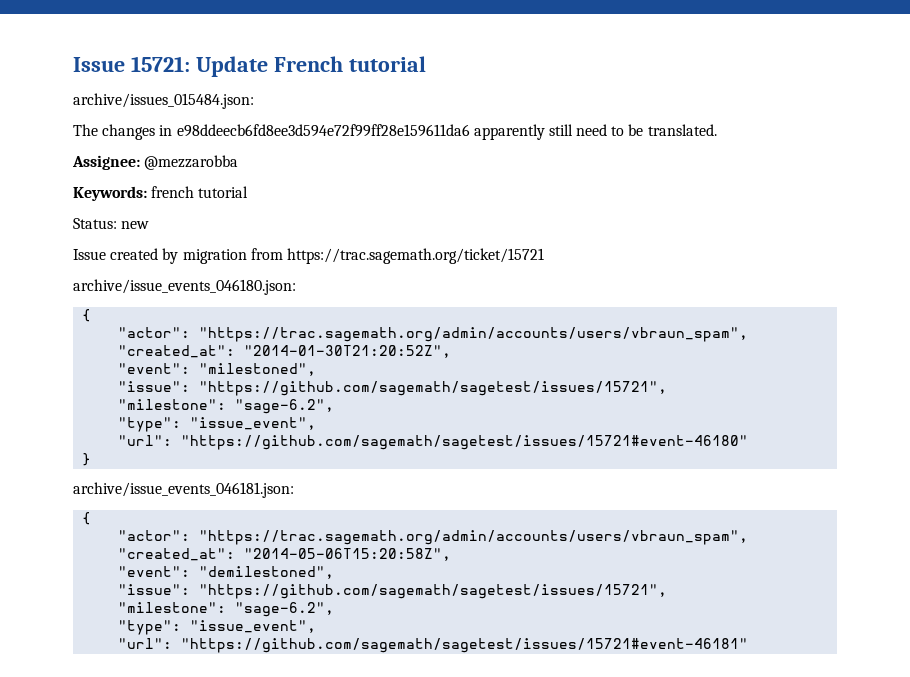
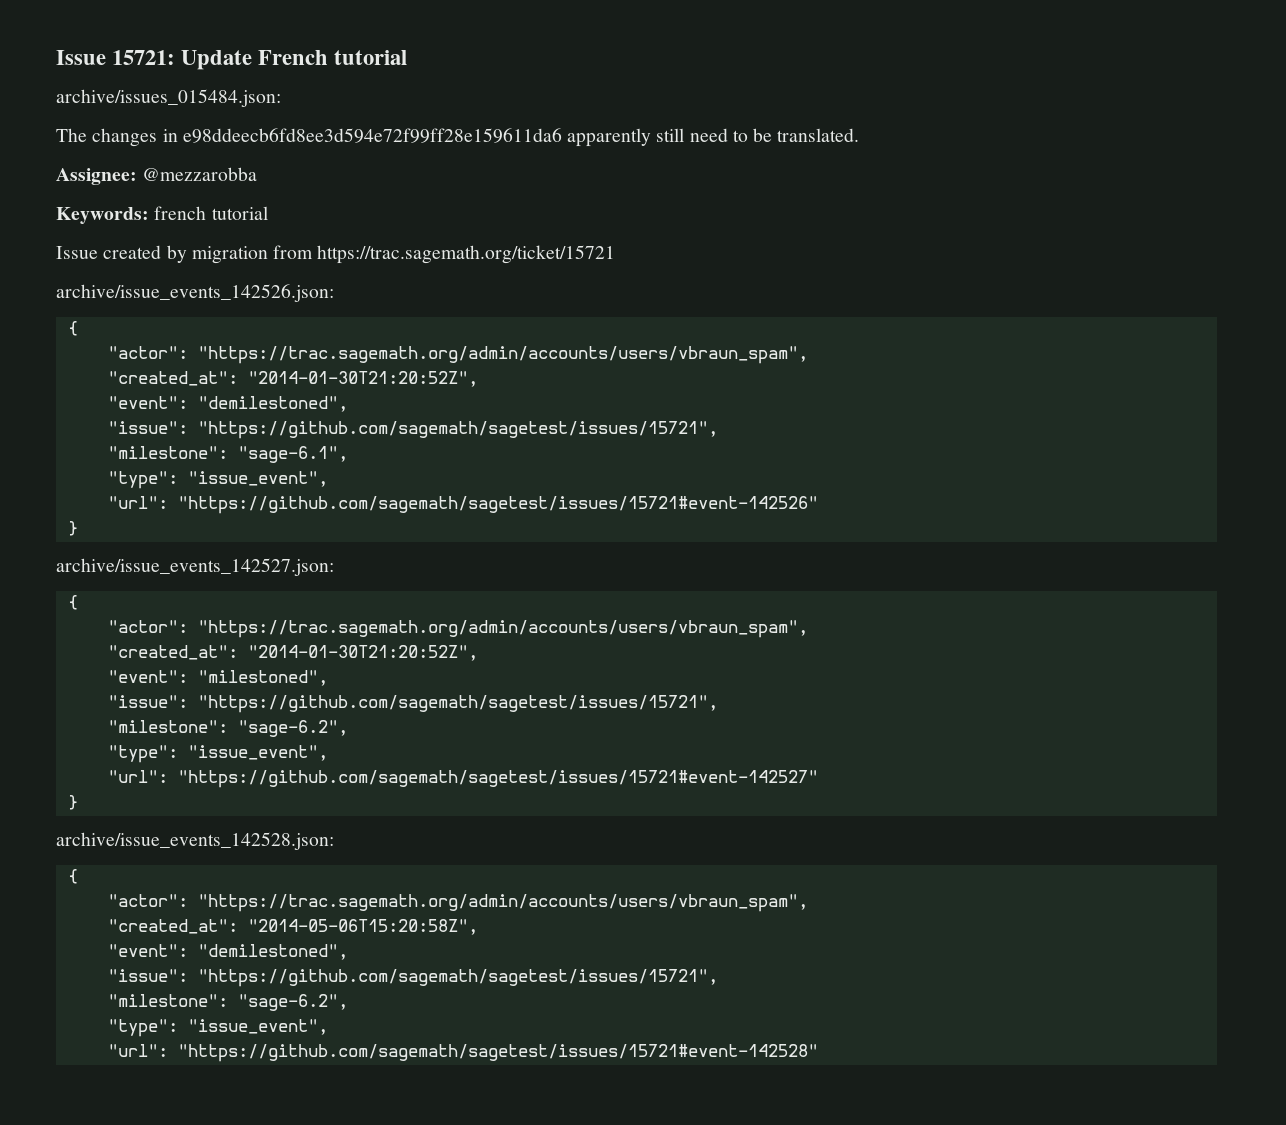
- Status: new
- archive/issue_events_046180.json:
+ archive/issue_events_142526.json:
+ {
+ "actor": "https://trac.sagemath.org/admin/accounts/users/vbraun_spam",
+ "created_at": "2014-01-30T21:20:52Z",
+ "event": "demilestoned",
+ "issue": "https://github.com/sagemath/sagetest/issues/15721",
+ "milestone": "sage-6.1",
+ "type": "issue_event",
+ "url": "https://github.com/sagemath/sagetest/issues/15721#event-142526"
+ }
+ archive/issue_events_142527.json:
- "url": "https://github.com/sagemath/sagetest/issues/15721#event-46180"
+ "url": "https://github.com/sagemath/sagetest/issues/15721#event-142527"
  }
- archive/issue_events_046181.json:
+ archive/issue_events_142528.json:
- "url": "https://github.com/sagemath/sagetest/issues/15721#event-46181"
+ "url": "https://github.com/sagemath/sagetest/issues/15721#event-142528"

